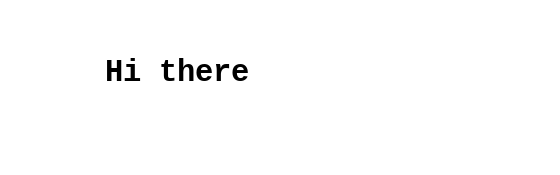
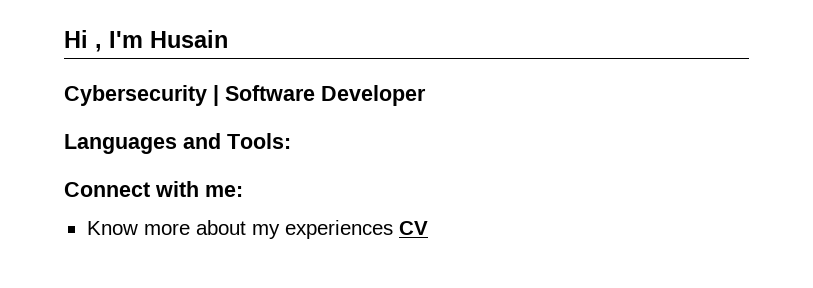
- Hi there
+ Hi , I'm Husain
+ Cybersecurity | Software Developer
+ Languages and Tools:
+ Connect with me:
+ Know more about my experiences CV

